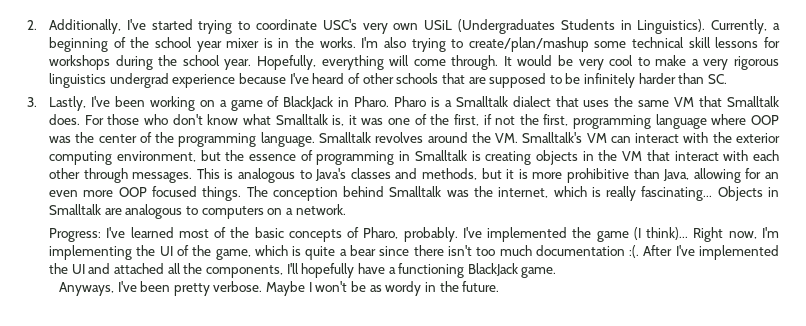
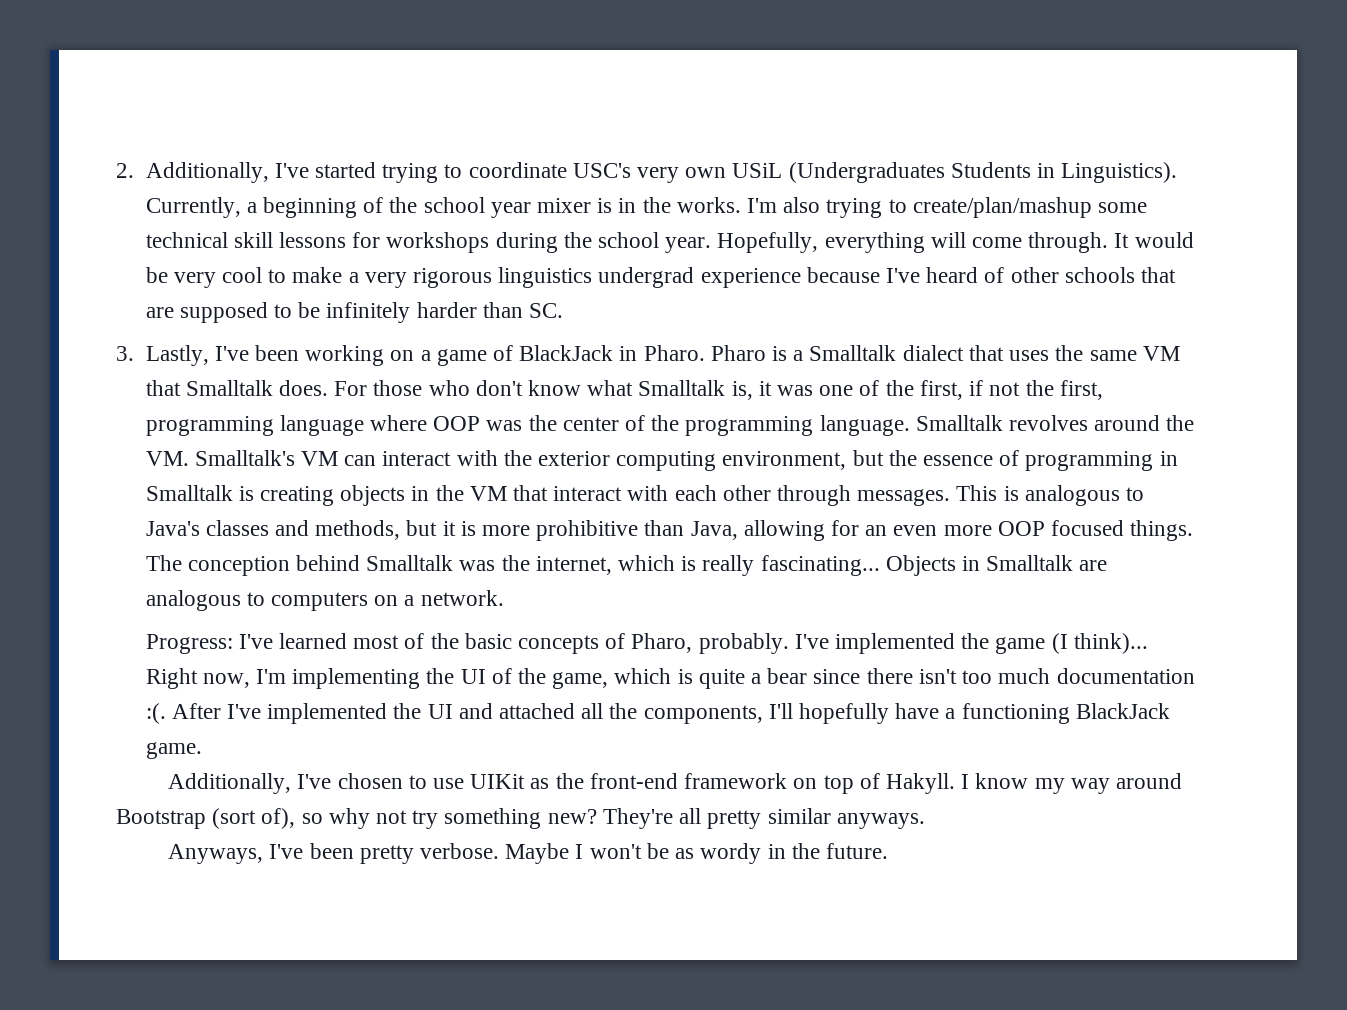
+ Additionally, I've chosen to use UIKit as the front-end framework on top of Hakyll. I know my way around Bootstrap (sort of), so why not try something new? They're all pretty similar anyways.

